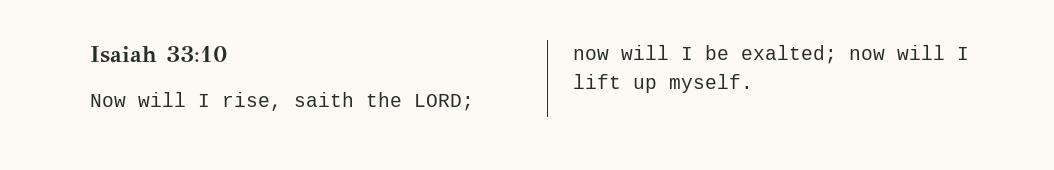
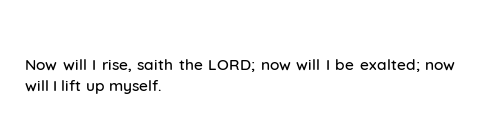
- Isaiah 33:10

